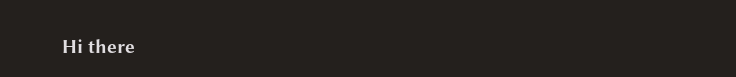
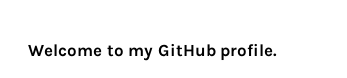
- Hi there
+ Welcome to my GitHub profile.

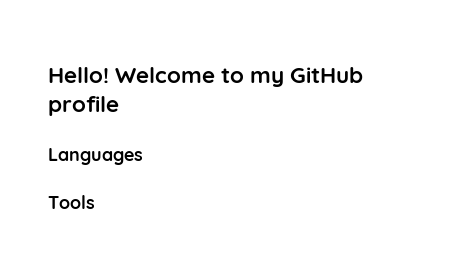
+ Hello!
- Welcome to my GitHub profile.
+ Welcome to my GitHub profile
+ Languages
+ Tools

